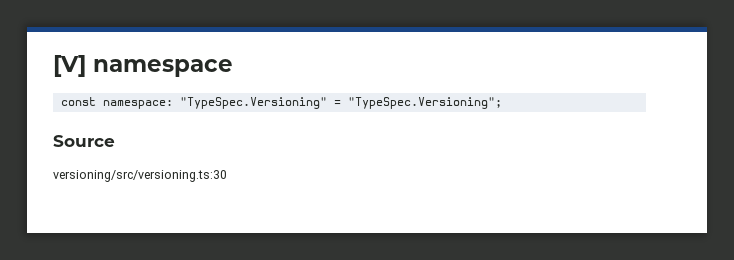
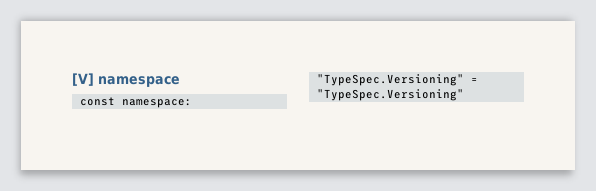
- const namespace: "TypeSpec.Versioning" = "TypeSpec.Versioning";
- Source
- versioning/src/versioning.ts:30
+ const namespace: "TypeSpec.Versioning" = "TypeSpec.Versioning"

